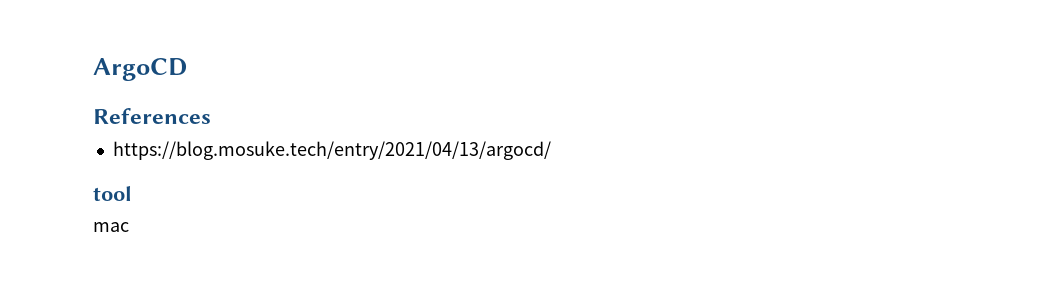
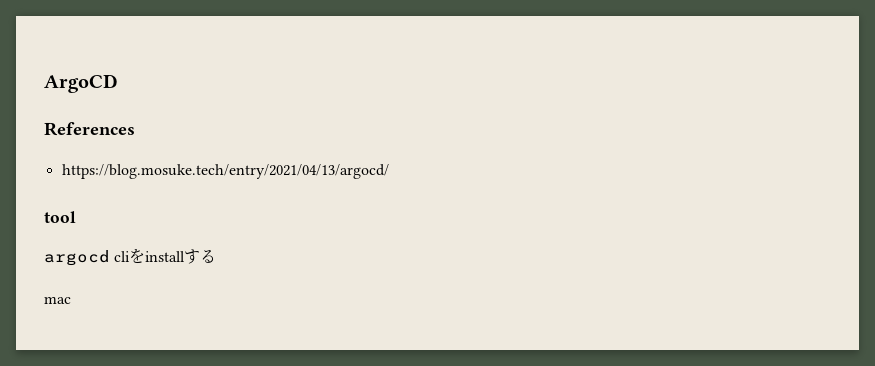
+ argocd cliをinstallする

